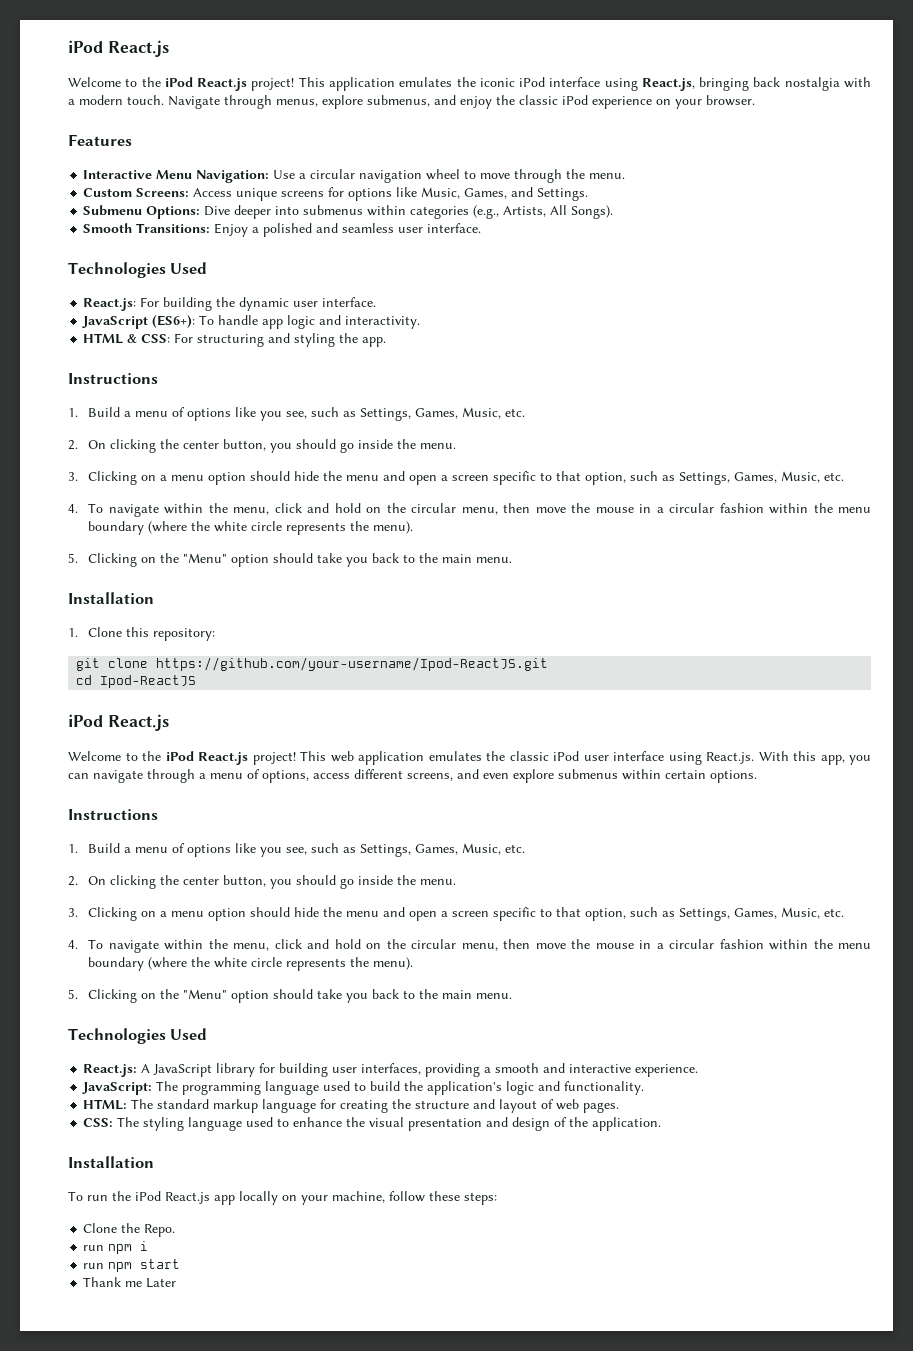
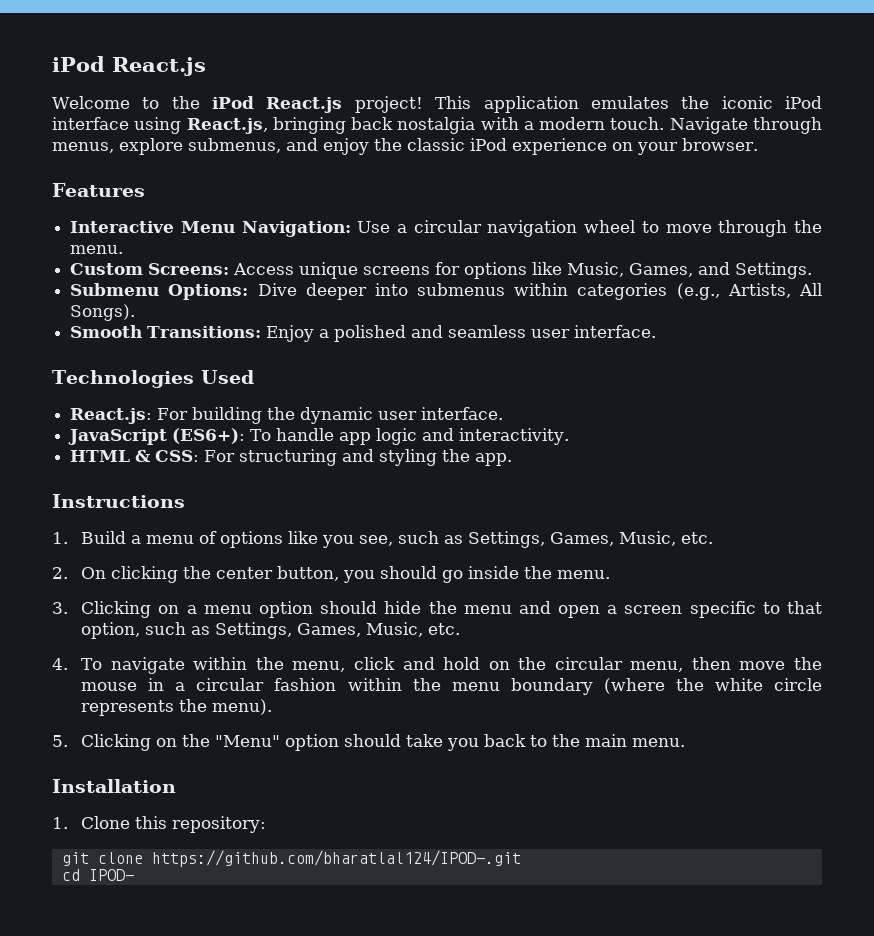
- git clone https://github.com/your-username/Ipod-ReactJS.git
+ git clone https://github.com/bharatlal124/IPOD-.git
- cd Ipod-ReactJS
- iPod React.js
- Welcome to the iPod React.js project! This web application emulates the classic iPod user interface using React.js. With this app, you can navigate through a menu of options, access different screens, and even explore submenus within certain options.
- Instructions
- 1. Build a menu of options like you see, such as Settings, Games, Music, etc.
- 2. On clicking the center button, you should go inside the menu.
- 3. Clicking on a menu option should hide the menu and open a screen specific to that option, such as Settings, Games, Music, etc.
- 4. To navigate within the menu, click and hold on the circular menu, then move the mouse in a circular fashion within the menu boundary (where the white circle represents the menu).
- 5. Clicking on the "Menu" option should take you back to the main menu.
- Technologies Used
- React.js: A JavaScript library for building user interfaces, providing a smooth and interactive experience.
- JavaScript: The programming language used to build the application's logic and functionality.
- HTML: The standard markup language for creating the structure and layout of web pages.
- CSS: The styling language used to enhance the visual presentation and design of the application.
- Installation
- To run the iPod React.js app locally on your machine, follow these steps:
- Clone the Repo.
- run npm i
- run npm start
- Thank me Later
+ cd IPOD-

